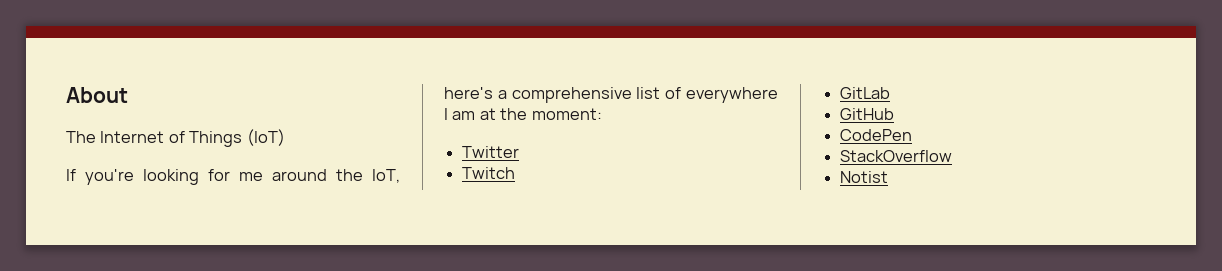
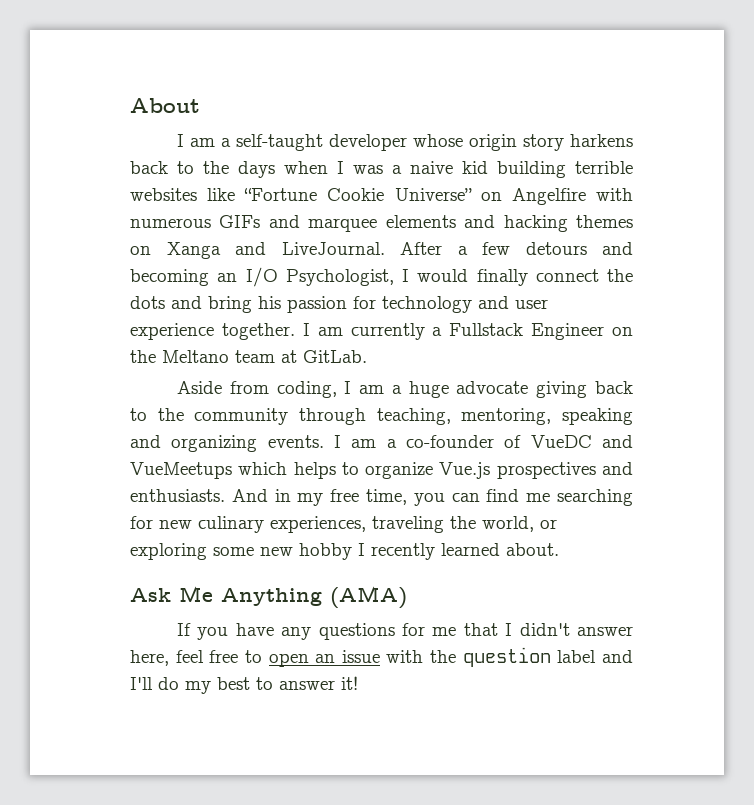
- The Internet of Things (IoT)
- If you're looking for me around the IoT, here's a comprehensive list of everywhere I am at the moment:
- Twitter
- Twitch
- GitLab
- GitHub
- CodePen
- StackOverflow
- Notist
+ I am a self-taught developer whose origin story harkens back to the days when I was a naive kid building terrible websites like “Fortune Cookie Universe” on Angelfire with numerous GIFs and marquee elements and hacking themes on Xanga and LiveJournal. After a few detours and becoming an I/O Psychologist, I would finally connect the dots and bring his passion for technology and user experience together. I am currently a Fullstack Engineer on the Meltano team at GitLab.
+ Aside from coding, I am a huge advocate giving back to the community through teaching, mentoring, speaking and organizing events. I am a co-founder of VueDC and VueMeetups which helps to organize Vue.js prospectives and enthusiasts. And in my free time, you can find me searching for new culinary experiences, traveling the world, or exploring some new hobby I recently learned about.
+ Ask Me Anything (AMA)
+ If you have any questions for me that I didn't answer here, feel free to open an issue with the question label and I'll do my best to answer it!

